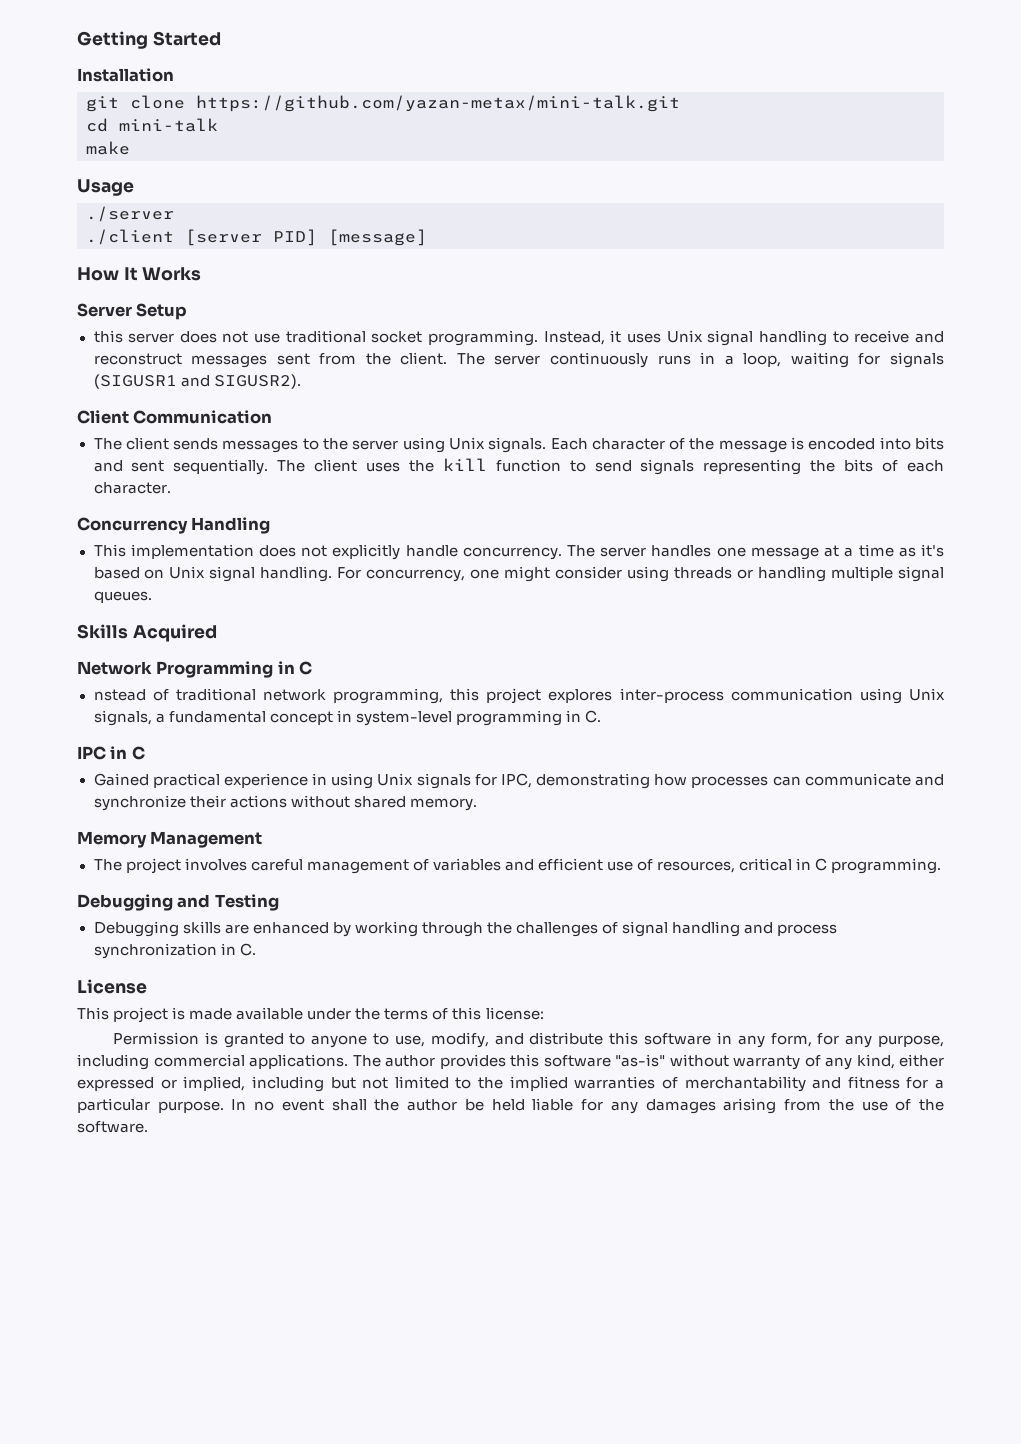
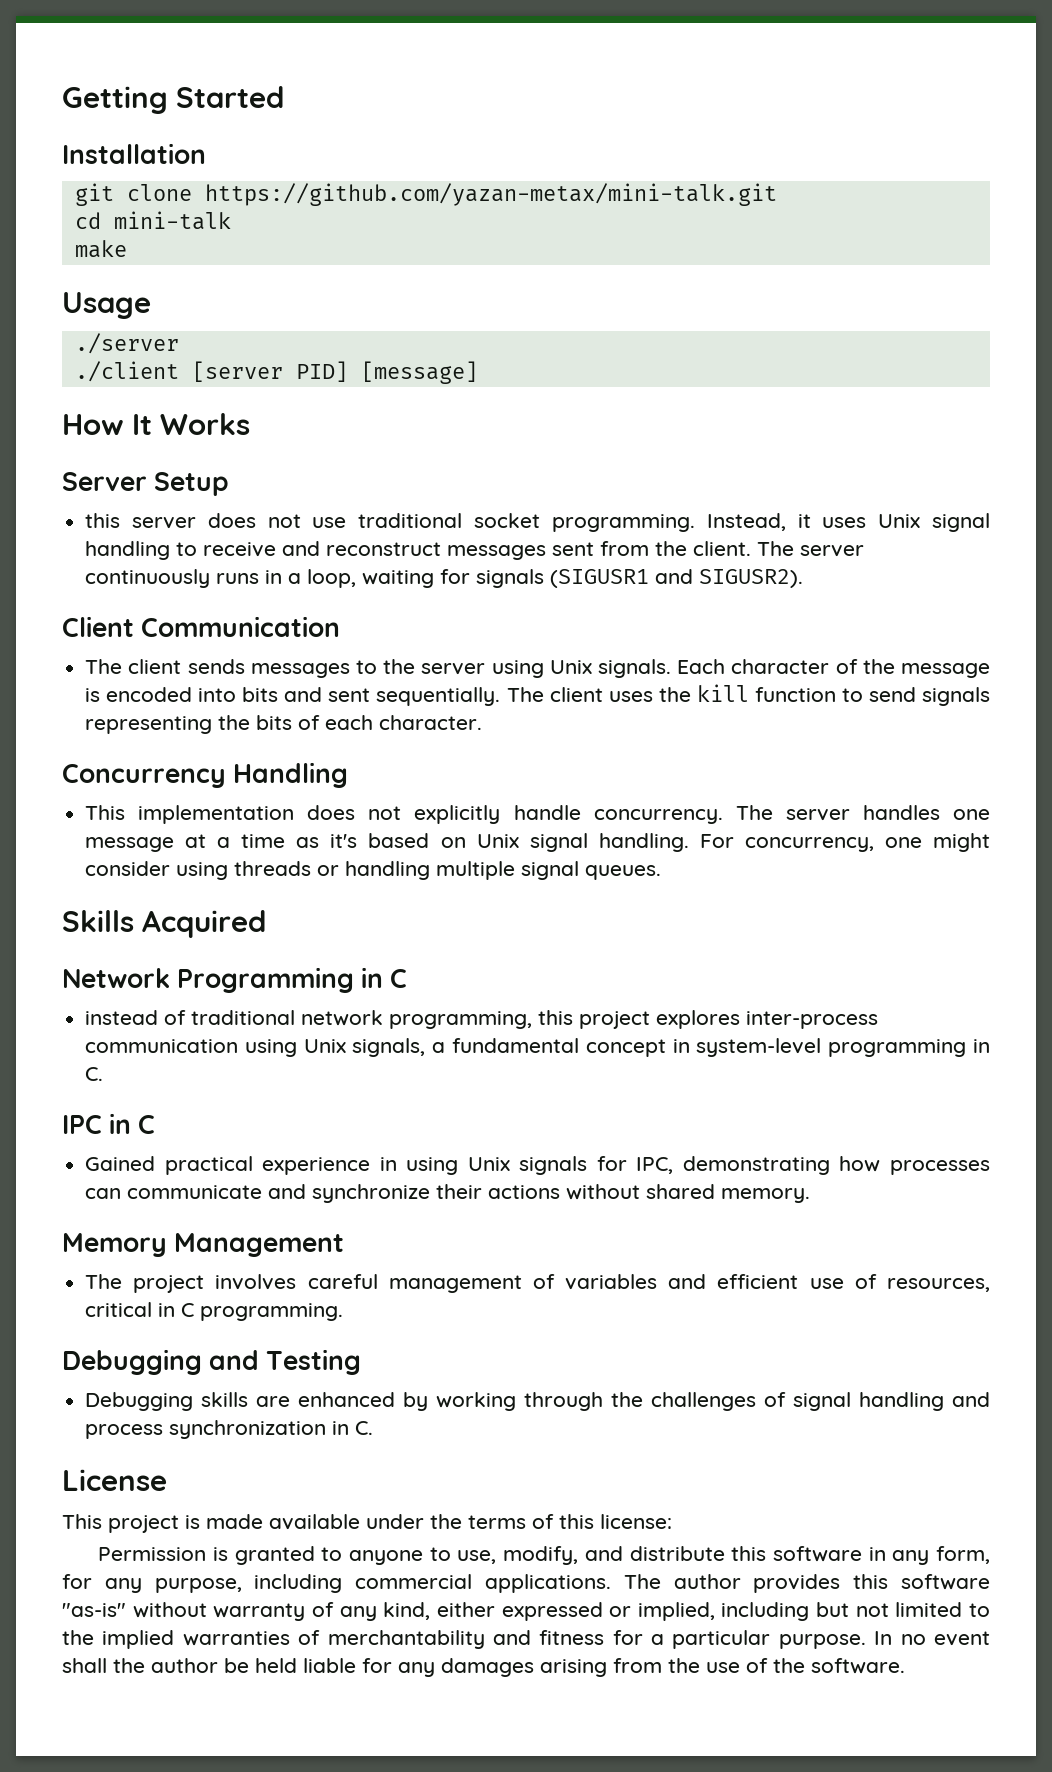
- nstead of traditional network programming, this project explores inter-process communication using Unix signals, a fundamental concept in system-level programming in C.
+ instead of traditional network programming, this project explores inter-process communication using Unix signals, a fundamental concept in system-level programming in C.

